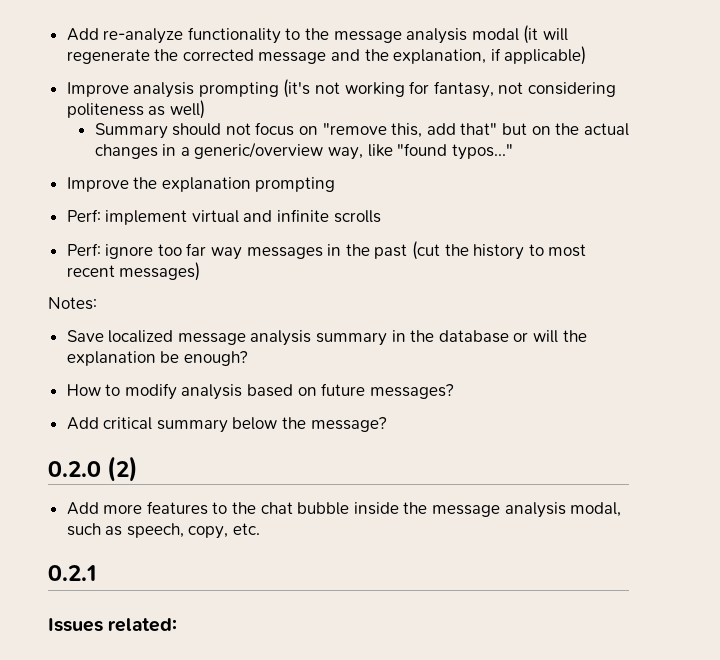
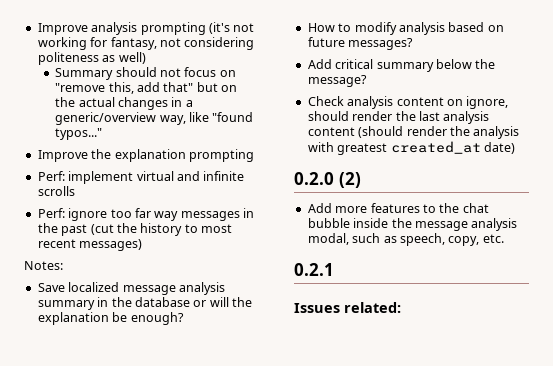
- Add re-analyze functionality to the message analysis modal (it will regenerate the corrected message and the explanation, if applicable)
+ Check analysis content on ignore, should render the last analysis content (should render the analysis with greatest created_at date)

